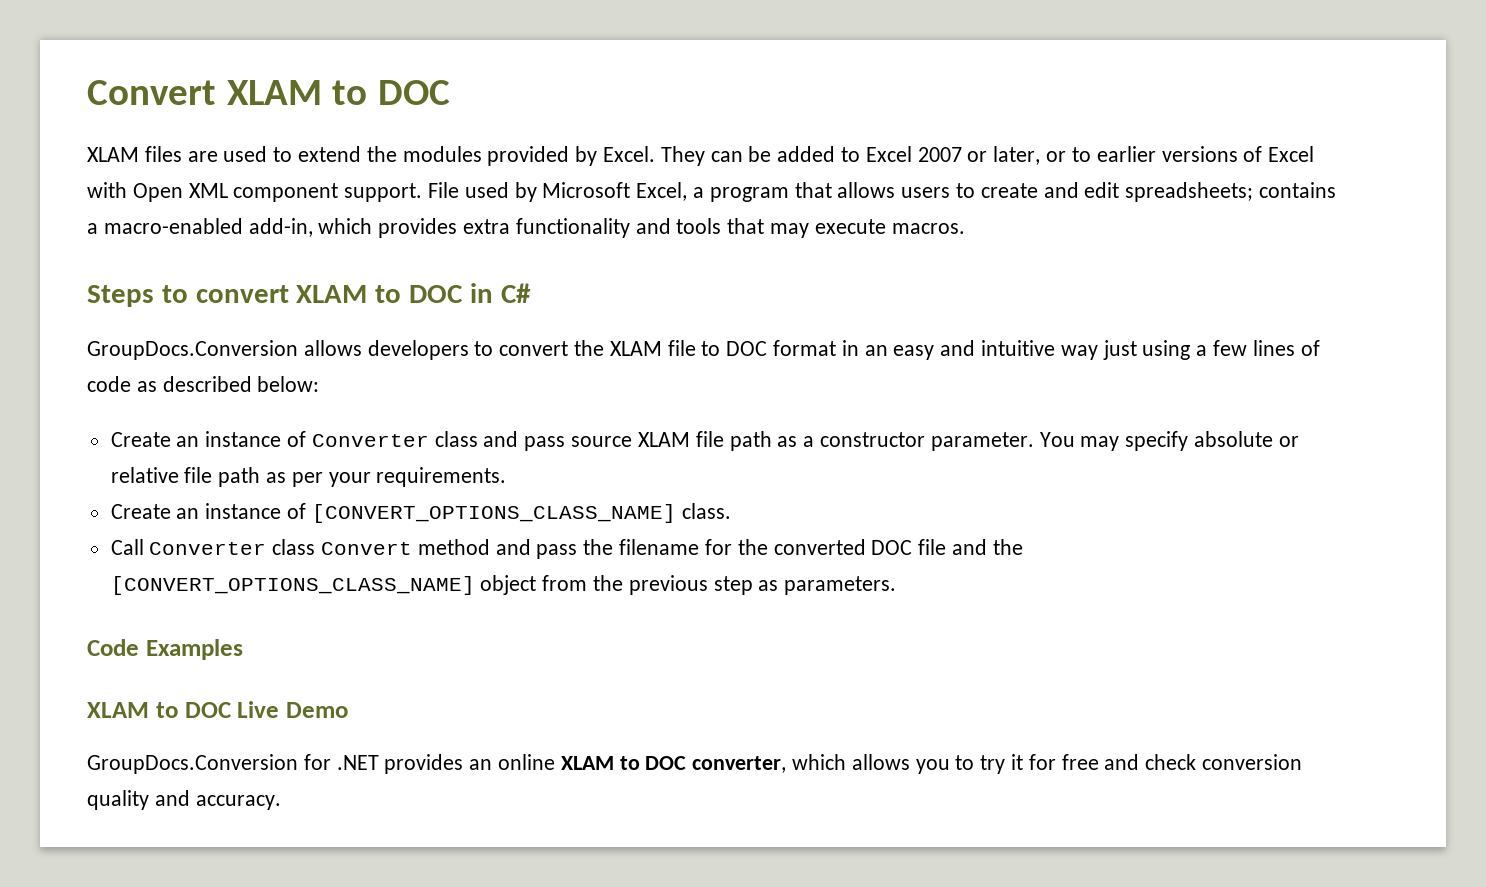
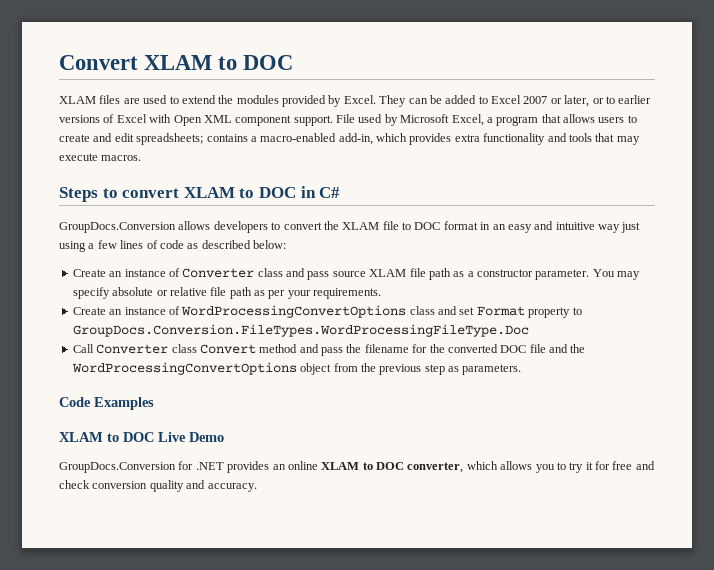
- Create an instance of [CONVERT_OPTIONS_CLASS_NAME] class.
+ Create an instance of WordProcessingConvertOptions class and set Format property to GroupDocs.Conversion.FileTypes.WordProcessingFileType.Doc
- Call Converter class Convert method and pass the filename for the converted DOC file and the [CONVERT_OPTIONS_CLASS_NAME] object from the previous step as parameters.
+ Call Converter class Convert method and pass the filename for the converted DOC file and the WordProcessingConvertOptions object from the previous step as parameters.

